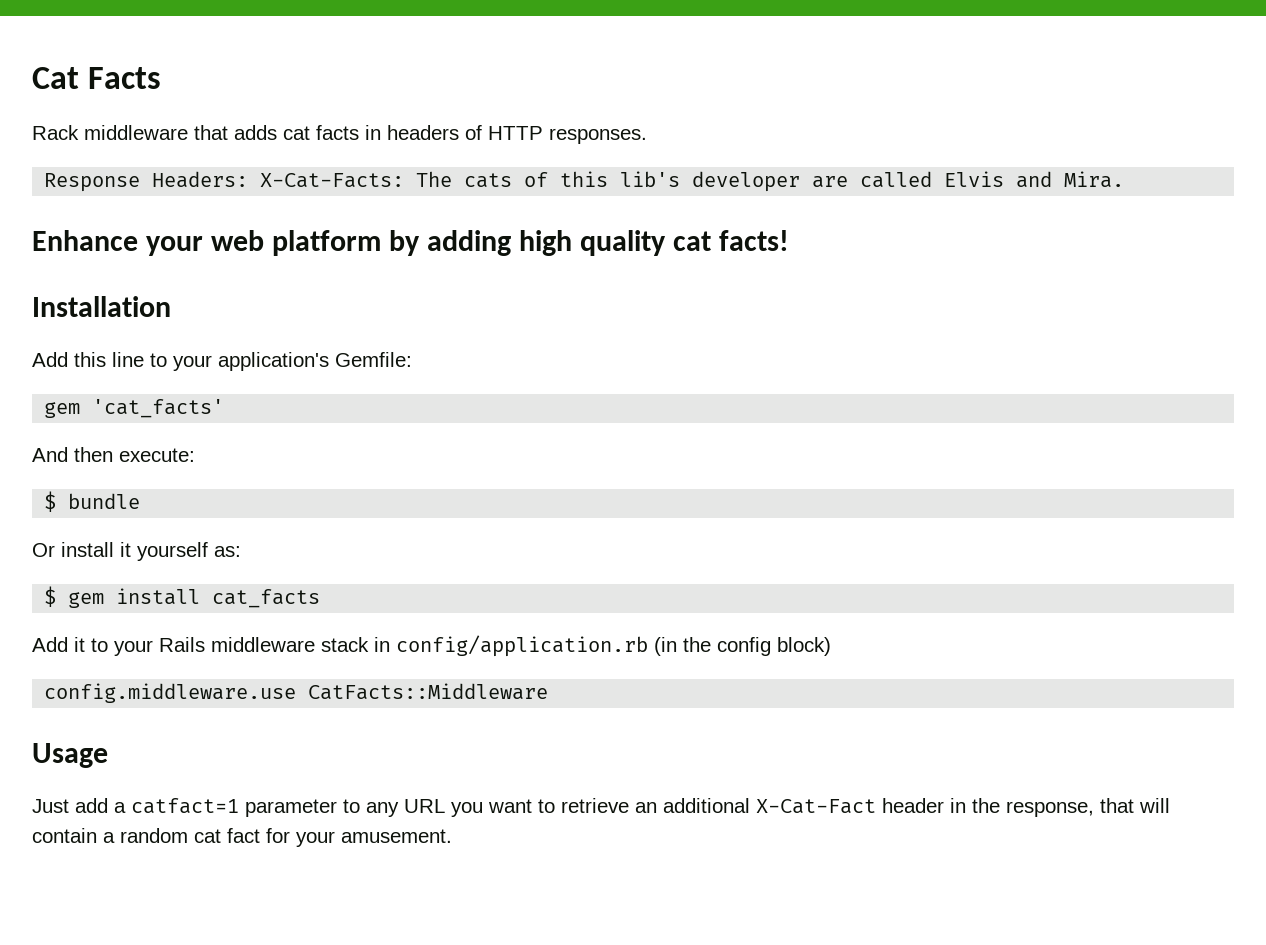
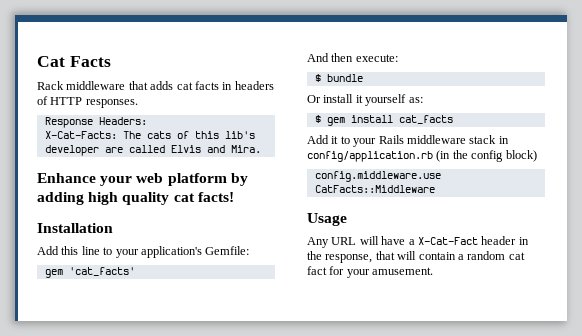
- Response Headers: X-Cat-Facts: The cats of this lib's developer are called Elvis and Mira.
+ Response Headers:
+ X-Cat-Facts: The cats of this lib's developer are called Elvis and Mira.
- Just add a catfact=1 parameter to any URL you want to retrieve an additional X-Cat-Fact header in the response, that will contain a random cat fact for your amusement.
+ Any URL will have a X-Cat-Fact header in the response, that will contain a random cat fact for your amusement.

